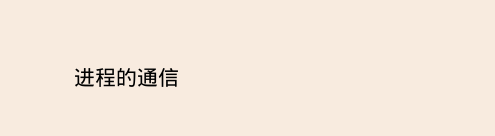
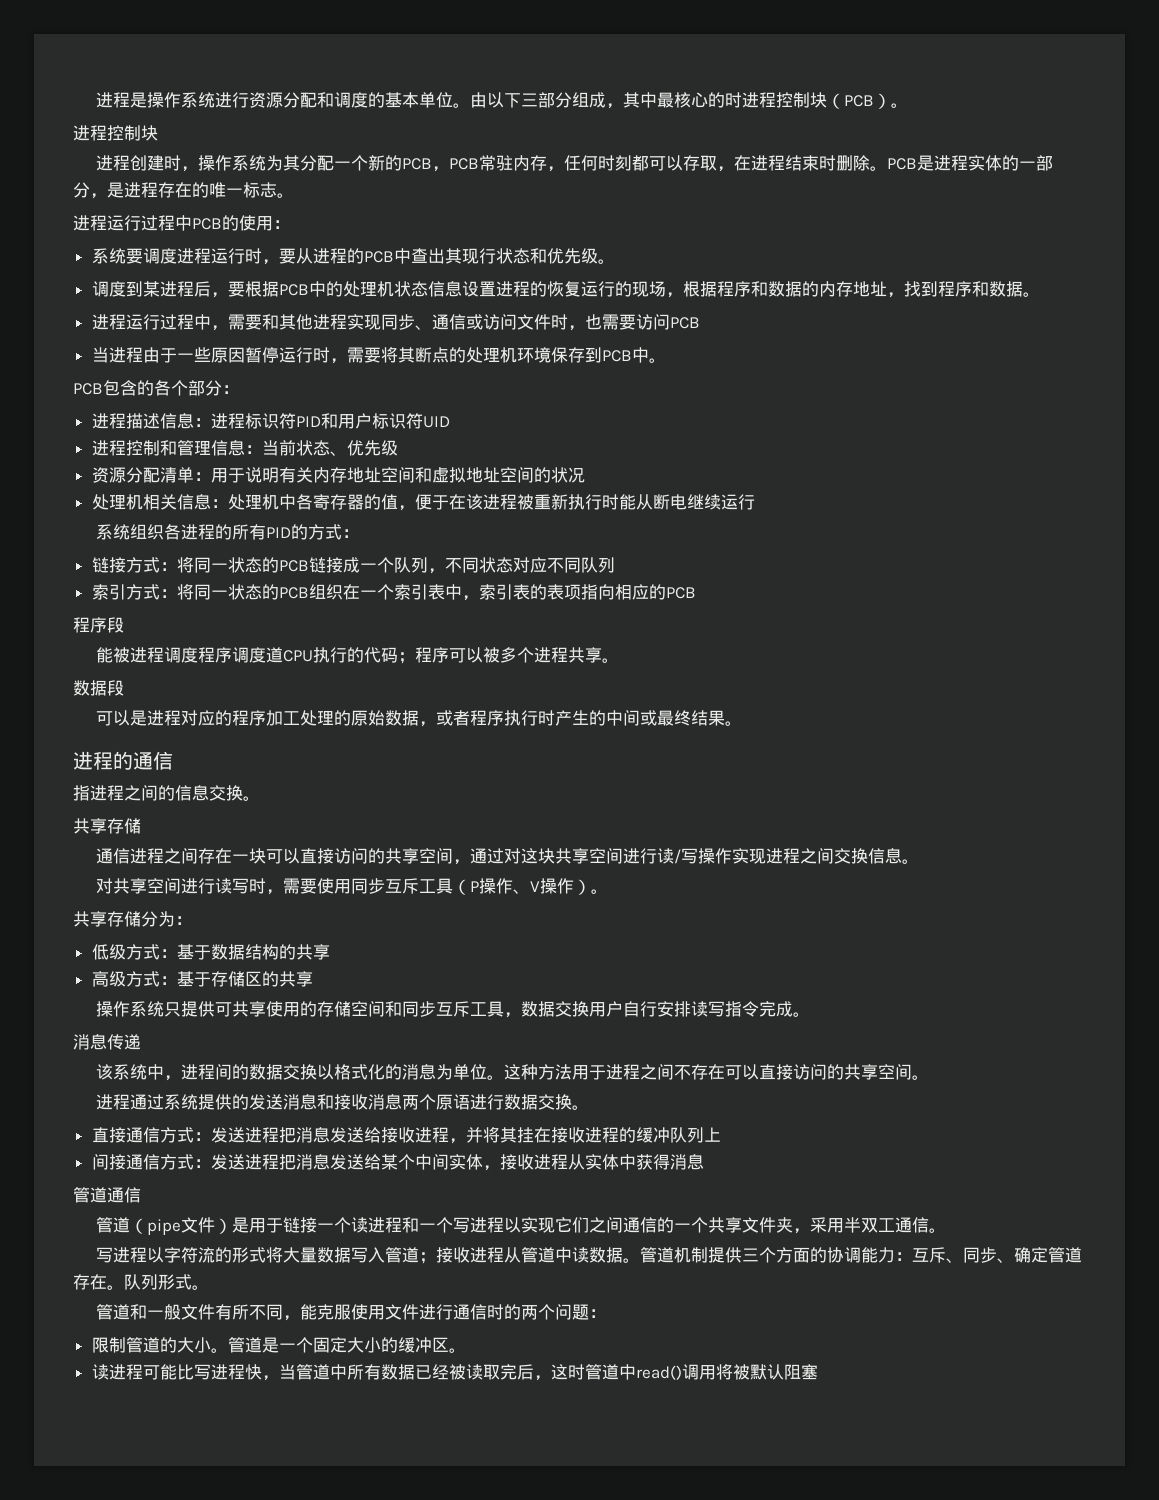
+ 进程是操作系统进行资源分配和调度的基本单位。由以下三部分组成，其中最核心的时进程控制块（PCB）。
+ 进程控制块
+ 进程创建时，操作系统为其分配一个新的PCB，PCB常驻内存，任何时刻都可以存取，在进程结束时删除。PCB是进程实体的一部分，是进程存在的唯一标志。
+ 进程运行过程中PCB的使用：
+ 系统要调度进程运行时，要从进程的PCB中查出其现行状态和优先级。
+ 调度到某进程后，要根据PCB中的处理机状态信息设置进程的恢复运行的现场，根据程序和数据的内存地址，找到程序和数据。
+ 进程运行过程中，需要和其他进程实现同步、通信或访问文件时，也需要访问PCB
+ 当进程由于一些原因暂停运行时，需要将其断点的处理机环境保存到PCB中。
+ PCB包含的各个部分：
+ 进程描述信息：进程标识符PID和用户标识符UID
+ 进程控制和管理信息：当前状态、优先级
+ 资源分配清单：用于说明有关内存地址空间和虚拟地址空间的状况
+ 处理机相关信息：处理机中各寄存器的值，便于在该进程被重新执行时能从断电继续运行
+ 系统组织各进程的所有PID的方式：
+ 链接方式：将同一状态的PCB链接成一个队列，不同状态对应不同队列
+ 索引方式：将同一状态的PCB组织在一个索引表中，索引表的表项指向相应的PCB
+ 程序段
+ 能被进程调度程序调度道CPU执行的代码；程序可以被多个进程共享。
+ 数据段
+ 可以是进程对应的程序加工处理的原始数据，或者程序执行时产生的中间或最终结果。
  进程的通信
+ 指进程之间的信息交换。
+ 共享存储
+ 通信进程之间存在一块可以直接访问的共享空间，通过对这块共享空间进行读/写操作实现进程之间交换信息。
+ 对共享空间进行读写时，需要使用同步互斥工具（P操作、V操作）。
+ 共享存储分为：
+ 低级方式：基于数据结构的共享
+ 高级方式：基于存储区的共享
+ 操作系统只提供可共享使用的存储空间和同步互斥工具，数据交换用户自行安排读写指令完成。
+ 消息传递
+ 该系统中，进程间的数据交换以格式化的消息为单位。这种方法用于进程之间不存在可以直接访问的共享空间。
+ 进程通过系统提供的发送消息和接收消息两个原语进行数据交换。
+ 直接通信方式：发送进程把消息发送给接收进程，并将其挂在接收进程的缓冲队列上
+ 间接通信方式：发送进程把消息发送给某个中间实体，接收进程从实体中获得消息
+ 管道通信
+ 管道（pipe文件）是用于链接一个读进程和一个写进程以实现它们之间通信的一个共享文件夹，采用半双工通信。
+ 写进程以字符流的形式将大量数据写入管道；接收进程从管道中读数据。管道机制提供三个方面的协调能力：互斥、同步、确定管道存在。队列形式。
+ 管道和一般文件有所不同，能克服使用文件进行通信时的两个问题：
+ 限制管道的大小。管道是一个固定大小的缓冲区。
+ 读进程可能比写进程快，当管道中所有数据已经被读取完后，这时管道中read()调用将被默认阻塞

